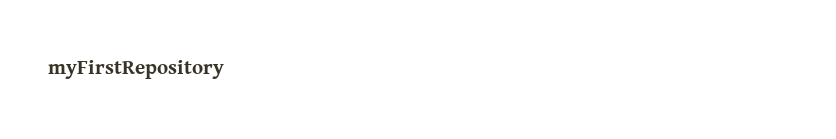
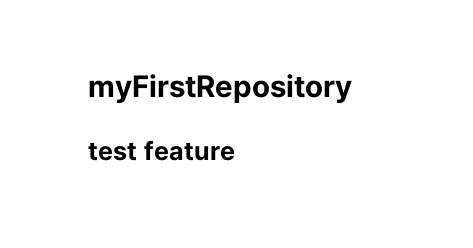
+ test feature

